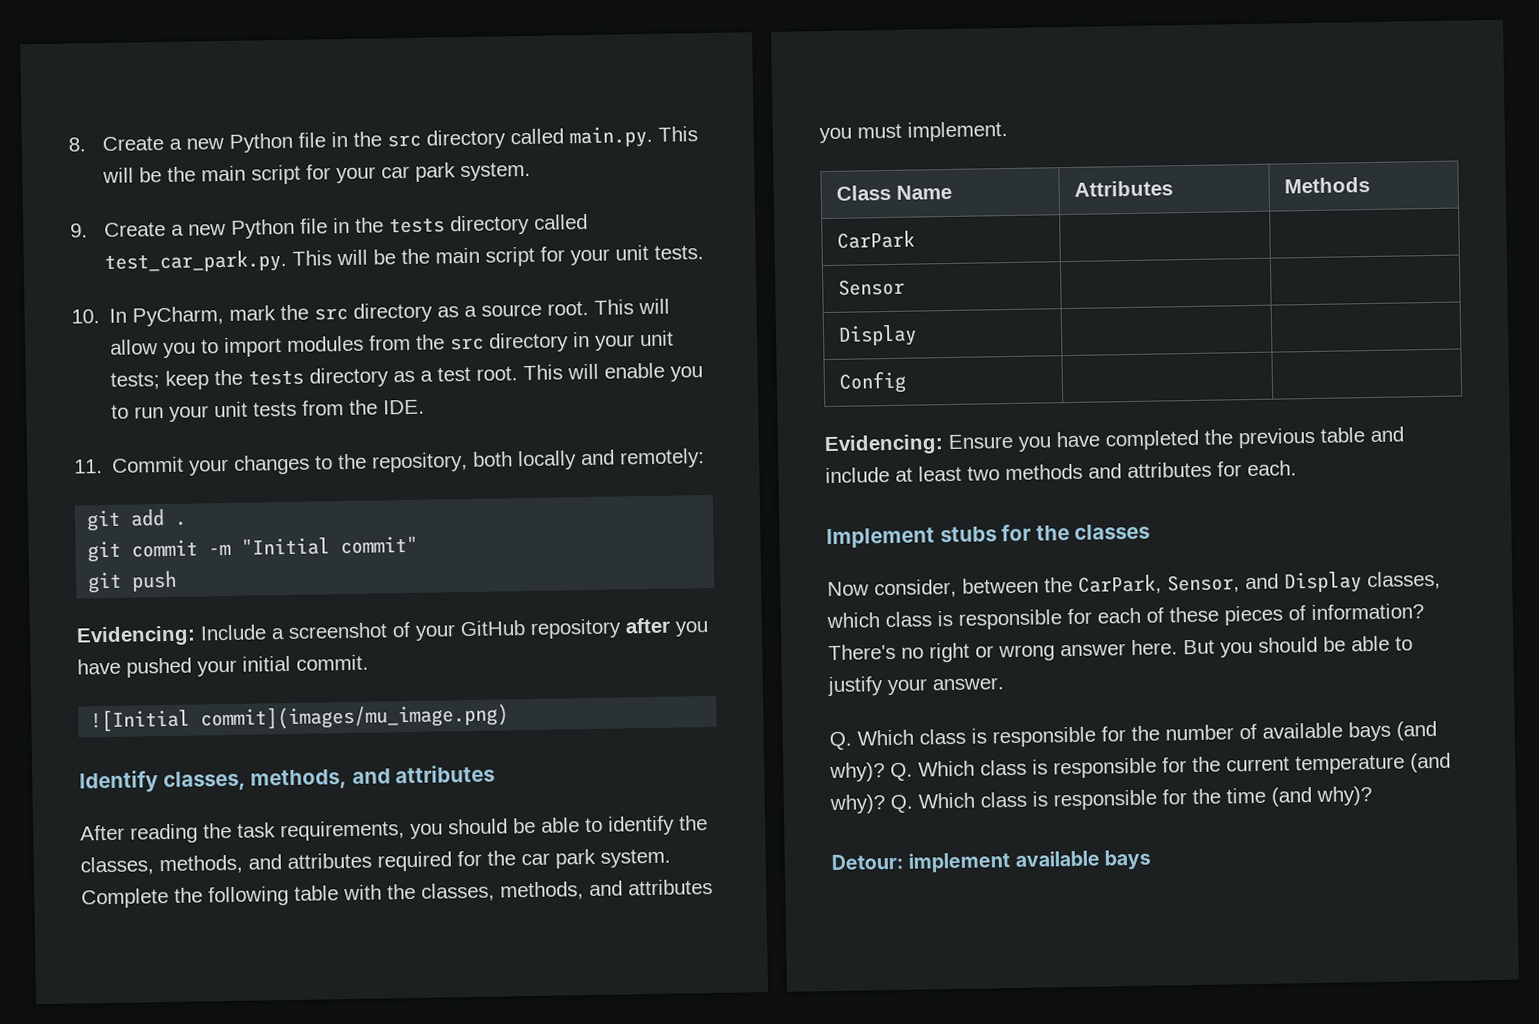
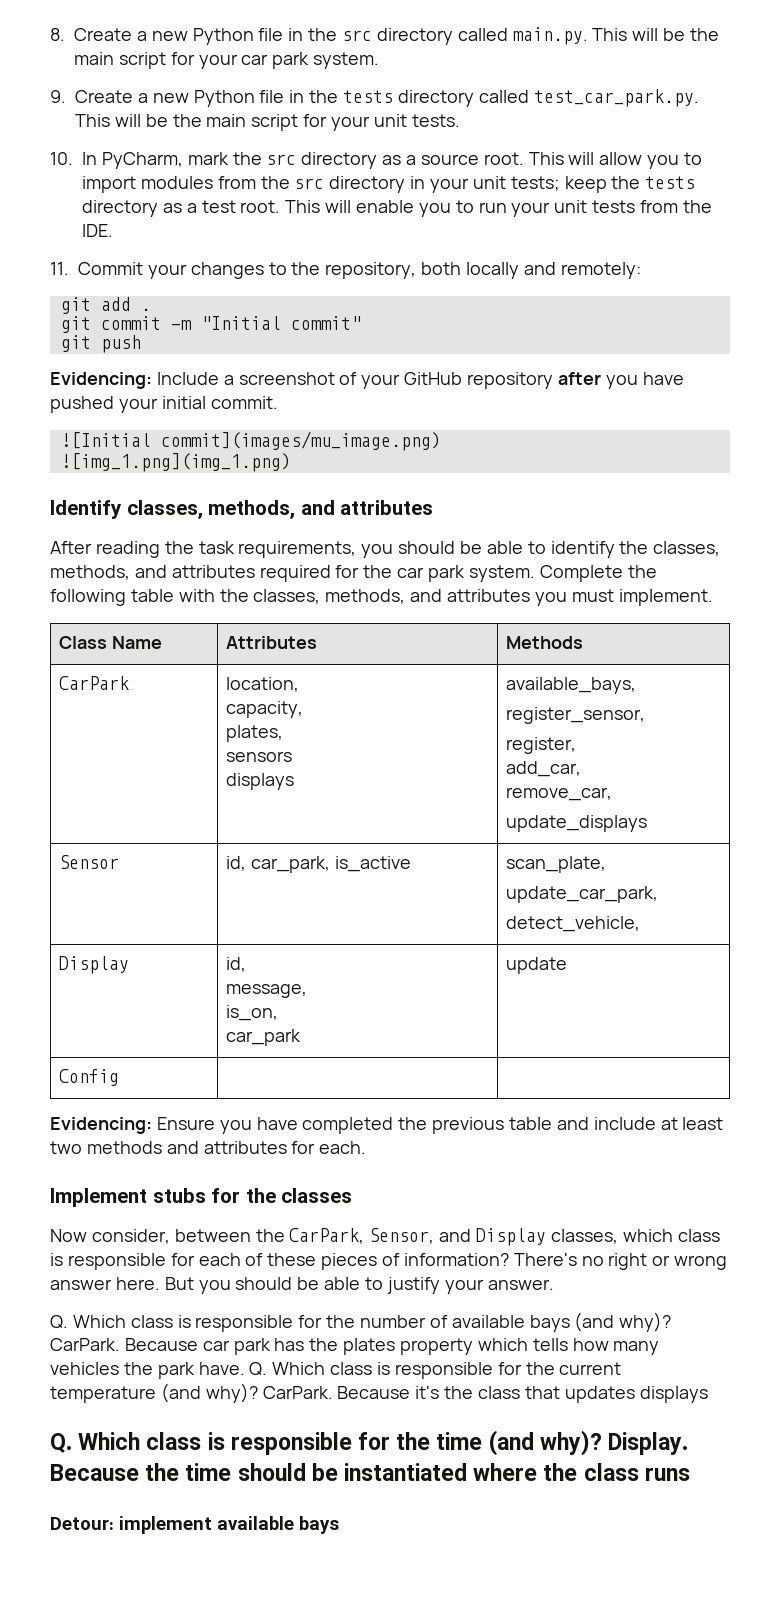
+ ![img_1.png](img_1.png)
- CarPark | |
- Sensor | |
- Display | |
+ CarPark | location,
+ capacity,
+ plates,
+ sensors
+ displays | available_bays,
+ register_sensor,
+ register,
+ add_car,
+ remove_car,
+ update_displays
+ Sensor | id, car_park, is_active | scan_plate,
+ update_car_park,
+ detect_vehicle,
+ Display | id,
+ message,
+ is_on,
+ car_park | update
+ CarPark. Because car park has the plates property which tells how many vehicles the park have.
- Q. Which class is responsible for the current temperature (and why)? Q. Which class is responsible for the time (and why)?
+ Q. Which class is responsible for the current temperature (and why)? CarPark. Because it's the class that updates displays
+ Q. Which class is responsible for the time (and why)? Display. Because the time should be instantiated where the class runs

